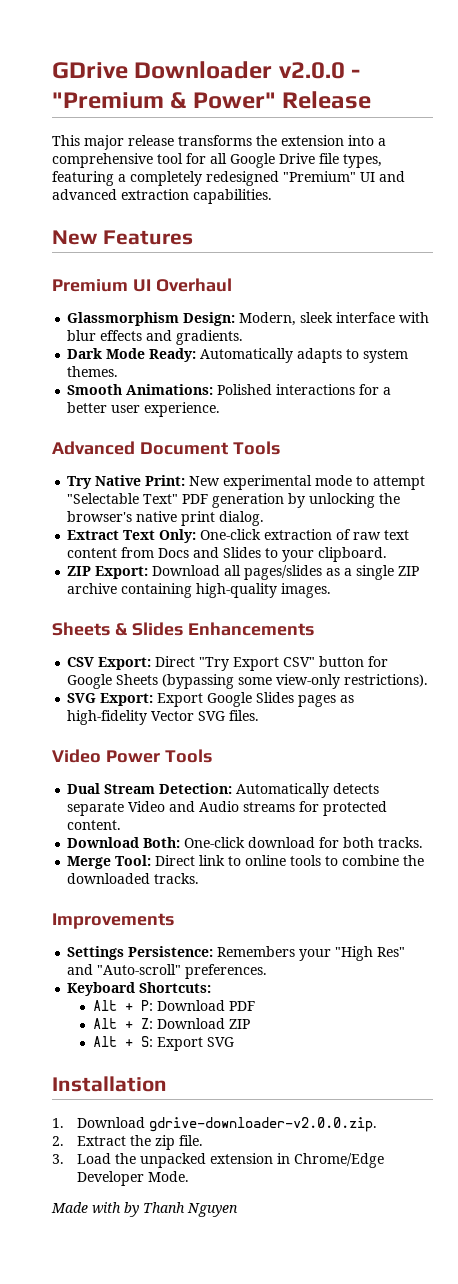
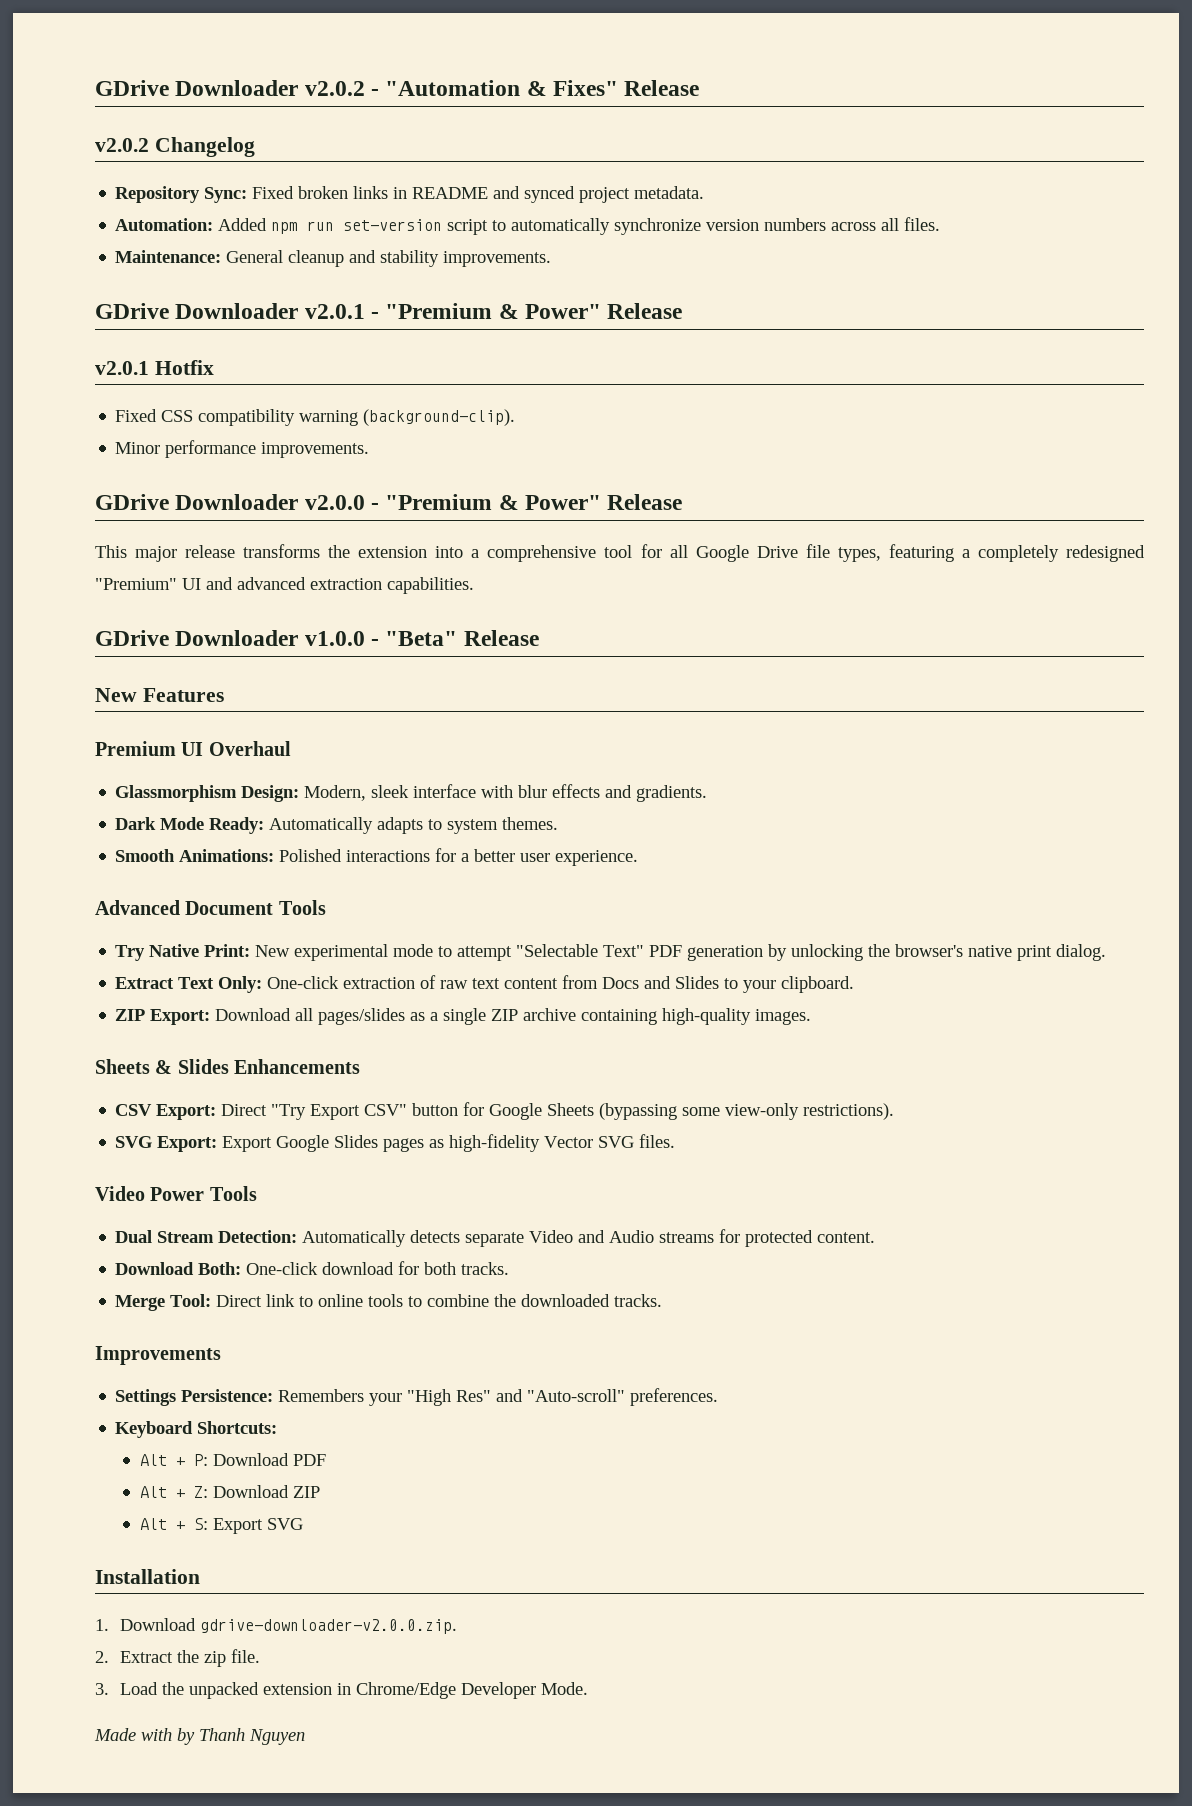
+ GDrive Downloader v2.0.2 - "Automation & Fixes" Release
+ v2.0.2 Changelog
+ Repository Sync: Fixed broken links in README and synced project metadata.
+ Automation: Added npm run set-version script to automatically synchronize version numbers across all files.
+ Maintenance: General cleanup and stability improvements.
+ GDrive Downloader v2.0.1 - "Premium & Power" Release
+ v2.0.1 Hotfix
+ Fixed CSS compatibility warning (background-clip).
+ Minor performance improvements.
+ GDrive Downloader v1.0.0 - "Beta" Release

